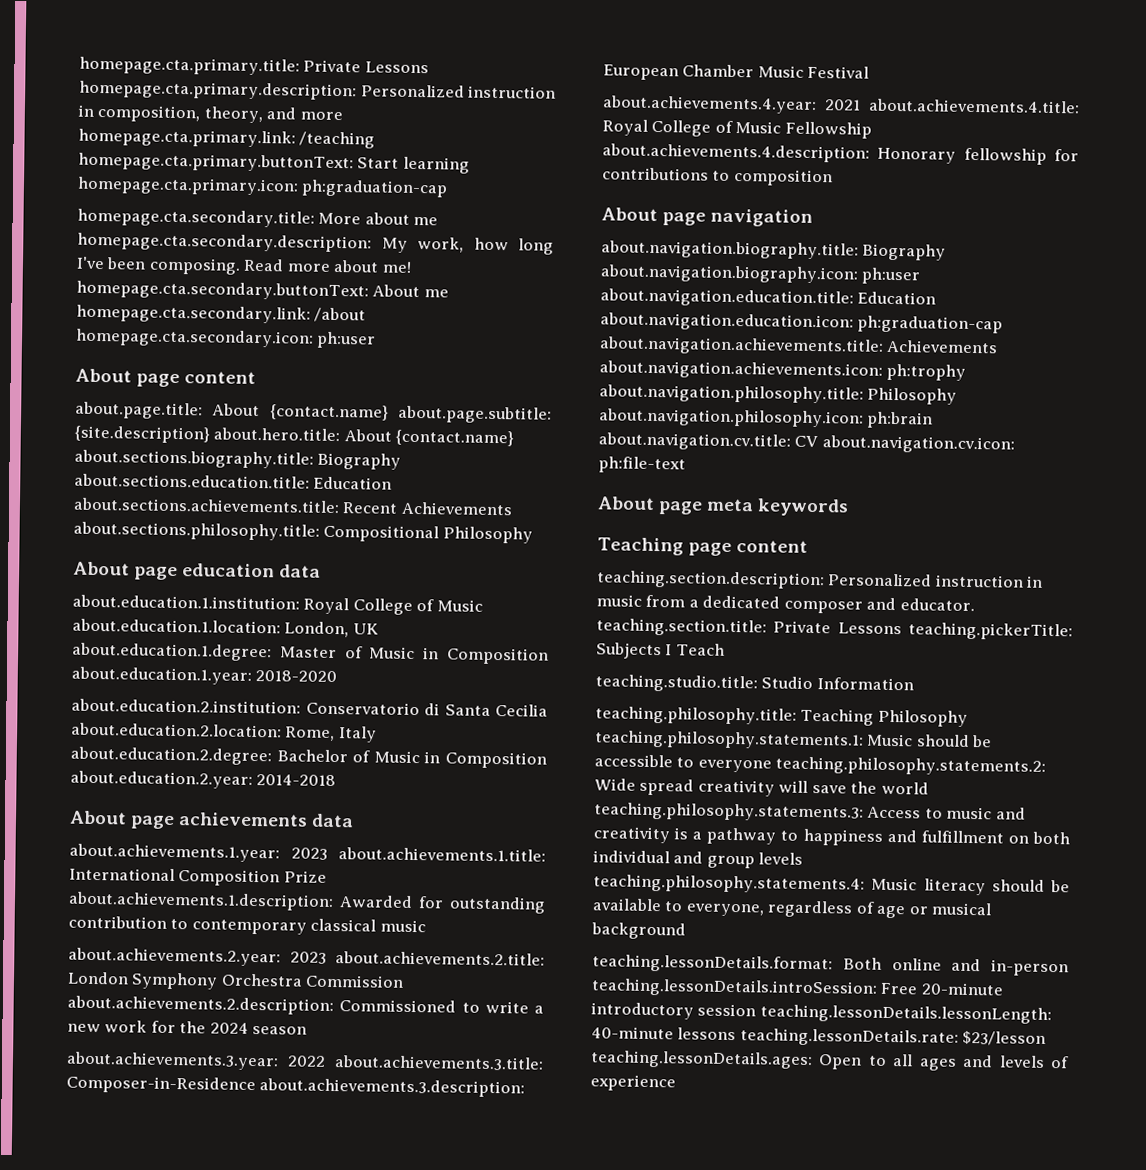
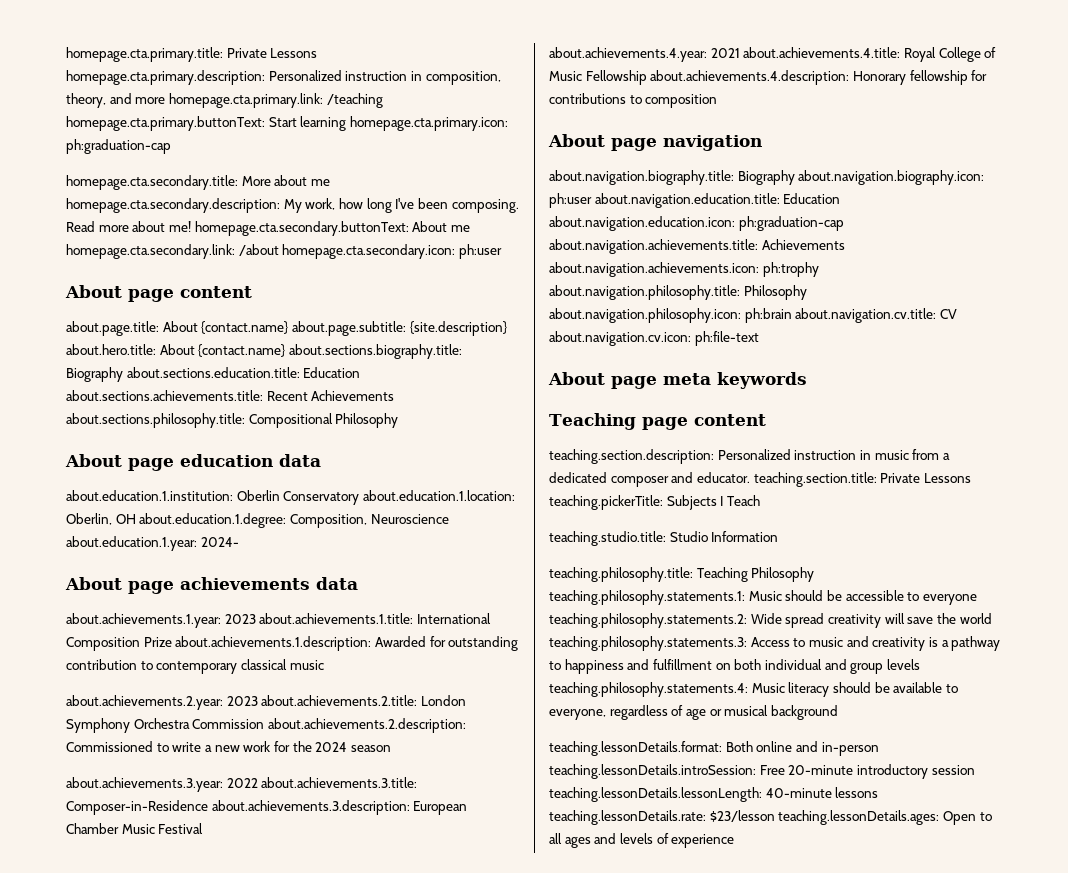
- about.education.1.institution: Royal College of Music about.education.1.location: London, UK about.education.1.degree: Master of Music in Composition about.education.1.year: 2018-2020
- about.education.2.institution: Conservatorio di Santa Cecilia about.education.2.location: Rome, Italy about.education.2.degree: Bachelor of Music in Composition about.education.2.year: 2014-2018
+ about.education.1.institution: Oberlin Conservatory about.education.1.location: Oberlin, OH about.education.1.degree: Composition, Neuroscience about.education.1.year: 2024-

